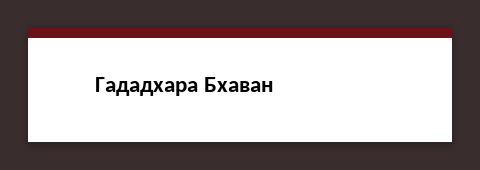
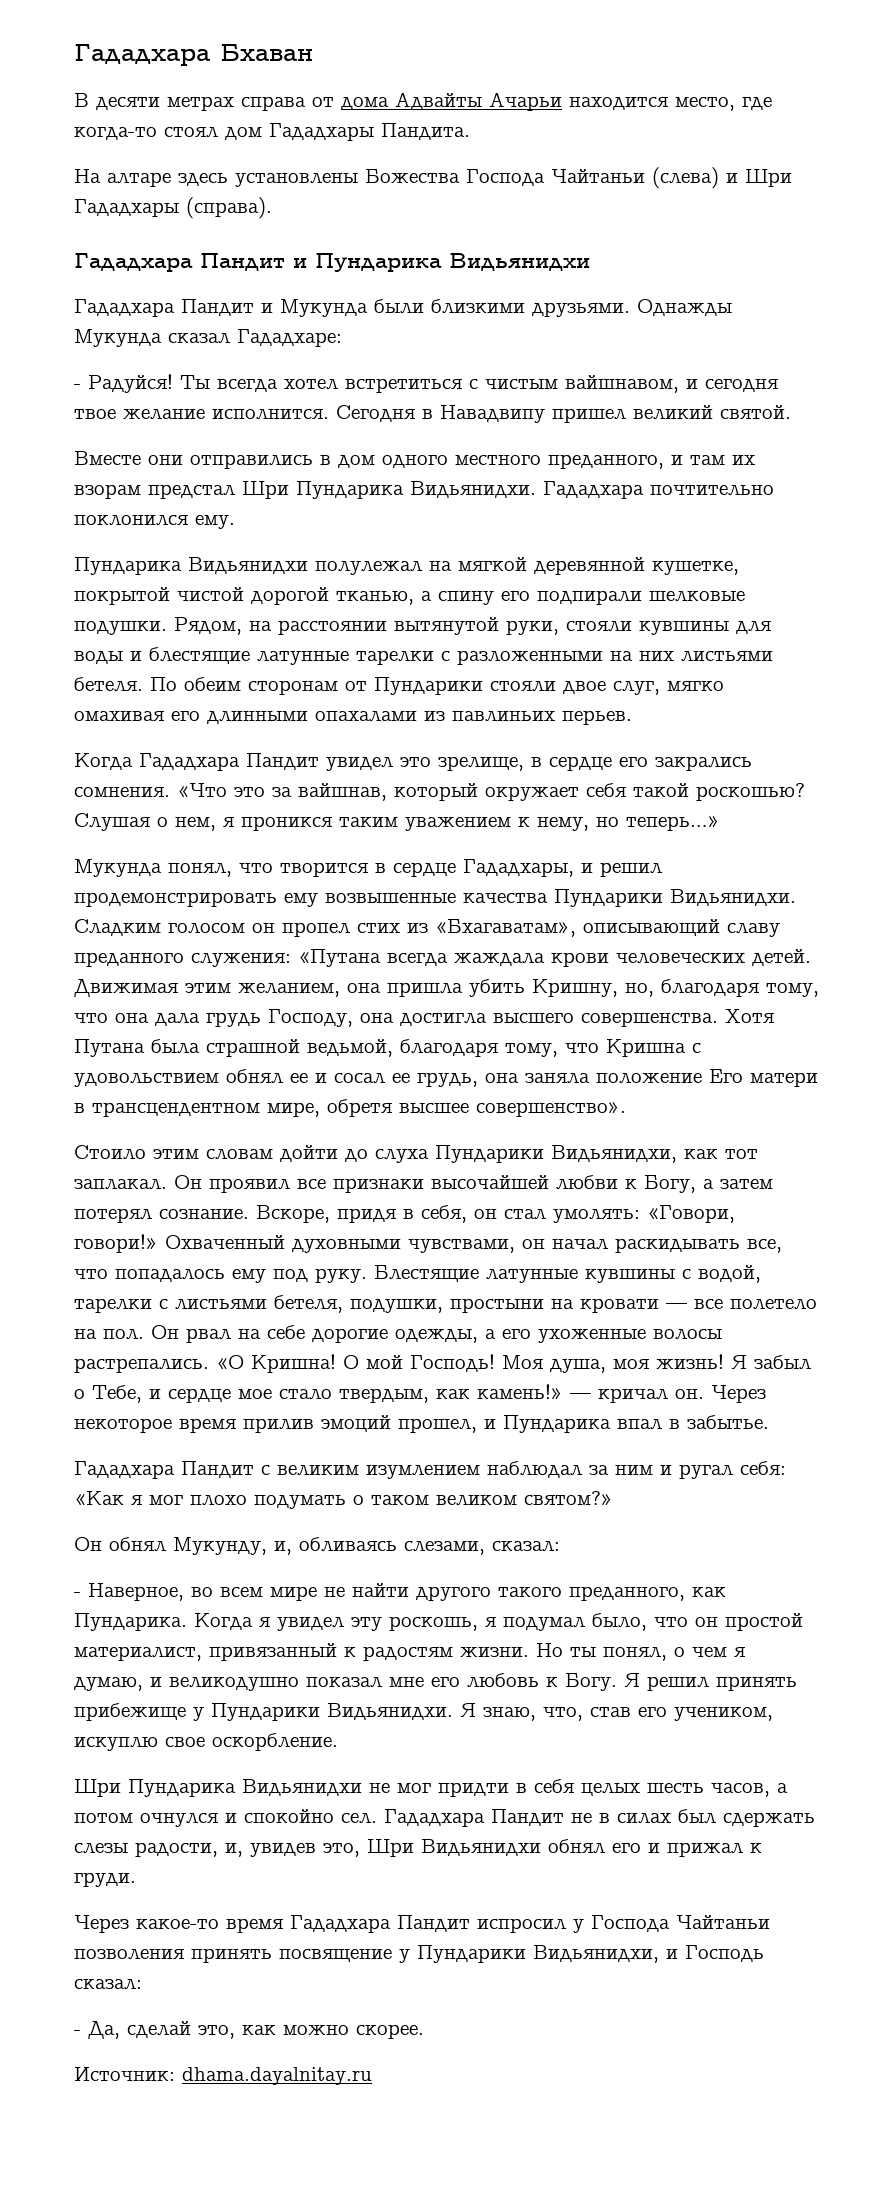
+ В десяти метрах справа от дома Адвайты Ачарьи находится место, где когда-то стоял дом Гададхары Пандита.
+ На алтаре здесь установлены Божества Господа Чайтаньи (слева) и Шри Гададхары (справа).
+ Гададхара Пандит и Пундарика Видьянидхи
+ Гададхара Пандит и Мукунда были близкими друзьями. Однажды Мукунда сказал Гададхаре:
+ - Радуйся! Ты всегда хотел встретиться с чистым вайшнавом, и сегодня твое желание исполнится. Сегодня в Навадвипу пришел великий святой.
+ Вместе они отправились в дом одного местного преданного, и там их взорам предстал Шри Пундарика Видьянидхи. Гададхара почтительно поклонился ему.
+ Пундарика Видьянидхи полулежал на мягкой деревянной кушетке, покрытой чистой дорогой тканью, а спину его подпирали шелковые подушки. Рядом, на расстоянии вытянутой руки, стояли кувшины для воды и блестящие латунные тарелки с разложенными на них листьями бетеля. По обеим сторонам от Пундарики стояли двое слуг, мягко омахивая его длинными опахалами из павлиньих перьев.
+ Когда Гададхара Пандит увидел это зрелище, в сердце его закрались сомнения. «Что это за вайшнав, который окружает себя такой роскошью? Слушая о нем, я проникся таким уважением к нему, но теперь…»
+ Мукунда понял, что творится в сердце Гададхары, и решил продемонстрировать ему возвышенные качества Пундарики Видьянидхи. Сладким голосом он пропел стих из «Бхагаватам», описывающий славу преданного служения: «Путана всегда жаждала крови человеческих детей. Движимая этим желанием, она пришла убить Кришну, но, благодаря тому, что она дала грудь Господу, она достигла высшего совершенства. Хотя Путана была страшной ведьмой, благодаря тому, что Кришна с удовольствием обнял ее и сосал ее грудь, она заняла положение Его матери в трансцендентном мире, обретя высшее совершенство».
+ Стоило этим словам дойти до слуха Пундарики Видьянидхи, как тот заплакал. Он проявил все признаки высочайшей любви к Богу, а затем потерял сознание. Вскоре, придя в себя, он стал умолять: «Говори, говори!» Охваченный духовными чувствами, он начал раскидывать все, что попадалось ему под руку. Блестящие латунные кувшины с водой, тарелки с листьями бетеля, подушки, простыни на кровати — все полетело на пол. Он рвал на себе дорогие одежды, а его ухоженные волосы растрепались. «О Кришна! О мой Господь! Моя душа, моя жизнь! Я забыл о Тебе, и сердце мое стало твердым, как камень!» — кричал он. Через некоторое время прилив эмоций прошел, и Пундарика впал в забытье.
+ Гададхара Пандит с великим изумлением наблюдал за ним и ругал себя: «Как я мог плохо подумать о таком великом святом?»
+ Он обнял Мукунду, и, обливаясь слезами, сказал:
+ - Наверное, во всем мире не найти другого такого преданного, как Пундарика. Когда я увидел эту роскошь, я подумал было, что он простой материалист, привязанный к радостям жизни. Но ты понял, о чем я думаю, и великодушно показал мне его любовь к Богу. Я решил принять прибежище у Пундарики Видьянидхи. Я знаю, что, став его учеником, искуплю свое оскорбление.
+ Шри Пундарика Видьянидхи не мог придти в себя целых шесть часов, а потом очнулся и спокойно сел. Гададхара Пандит не в силах был сдержать слезы радости, и, увидев это, Шри Видьянидхи обнял его и прижал к груди.
+ Через какое-то время Гададхара Пандит испросил у Господа Чайтаньи позволения принять посвящение у Пундарики Видьянидхи, и Господь сказал:
+ - Да, сделай это, как можно скорее.
+ Источник: dhama.dayalnitay.ru

